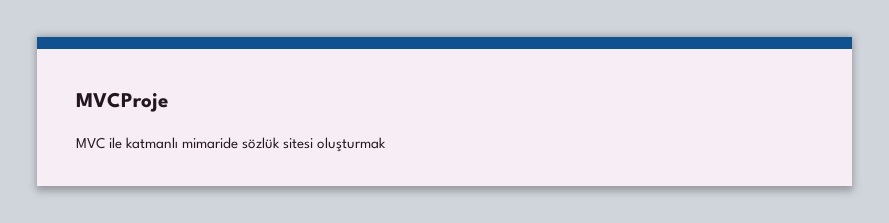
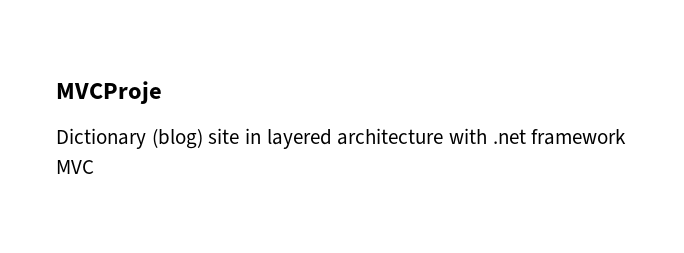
- MVC ile katmanlı mimaride sözlük sitesi oluşturmak
+ Dictionary (blog) site in layered architecture with .net framework MVC

